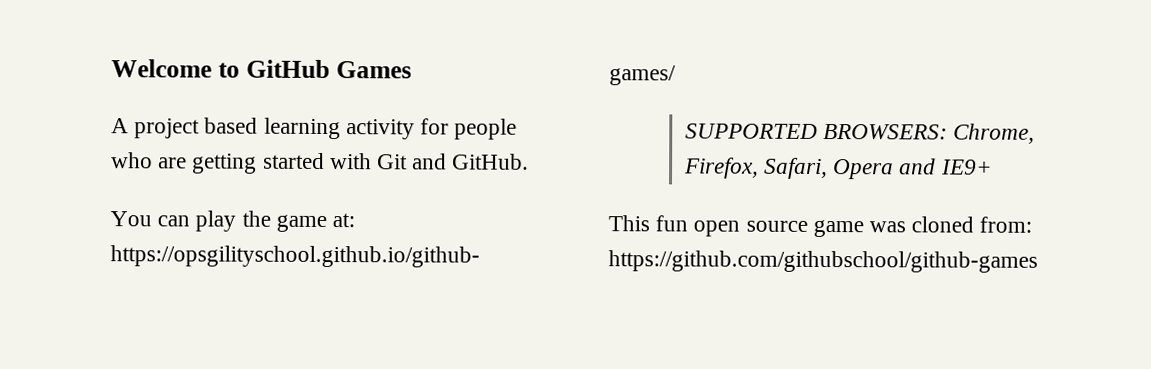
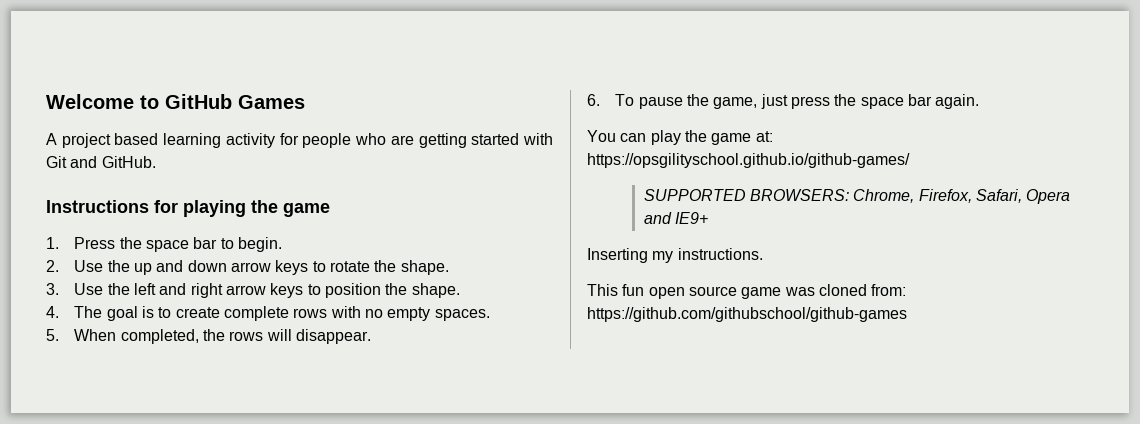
+ Instructions for playing the game
+ 1. Press the space bar to begin.
+ 2. Use the up and down arrow keys to rotate the shape.
+ 3. Use the left and right arrow keys to position the shape.
+ 4. The goal is to create complete rows with no empty spaces.
+ 5. When completed, the rows will disappear.
+ 6. To pause the game, just press the space bar again.
+ Inserting my instructions.

